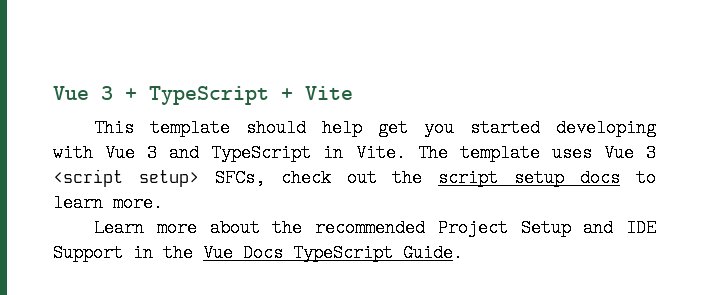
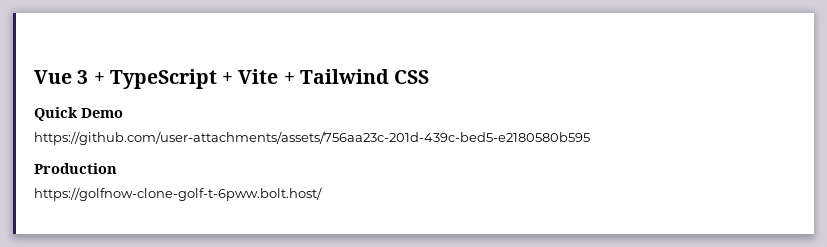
- Vue 3 + TypeScript + Vite
- This template should help get you started developing with Vue 3 and TypeScript in Vite. The template uses Vue 3 <script setup> SFCs, check out the script setup docs to learn more.
- Learn more about the recommended Project Setup and IDE Support in the Vue Docs TypeScript Guide.
+ Vue 3 + TypeScript + Vite + Tailwind CSS
+ Quick Demo
+ https://github.com/user-attachments/assets/756aa23c-201d-439c-bed5-e2180580b595
+ Production
+ https://golfnow-clone-golf-t-6pww.bolt.host/

